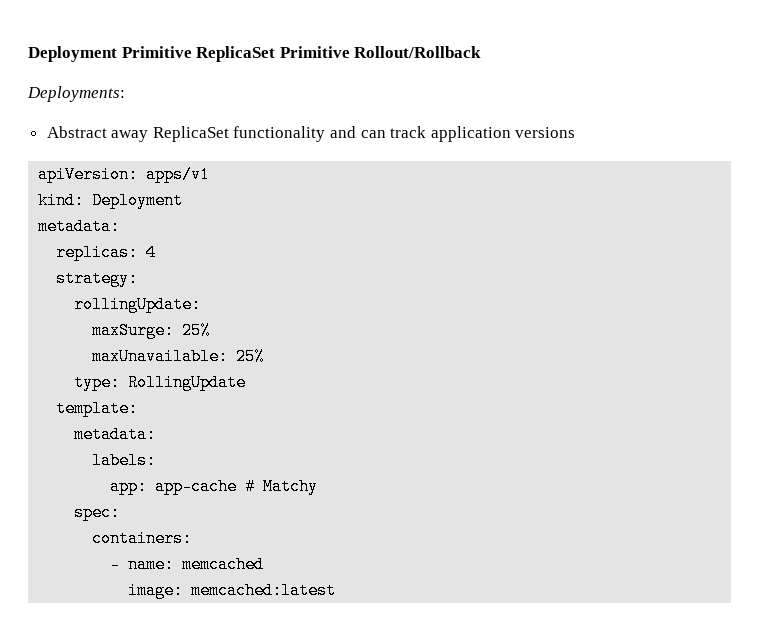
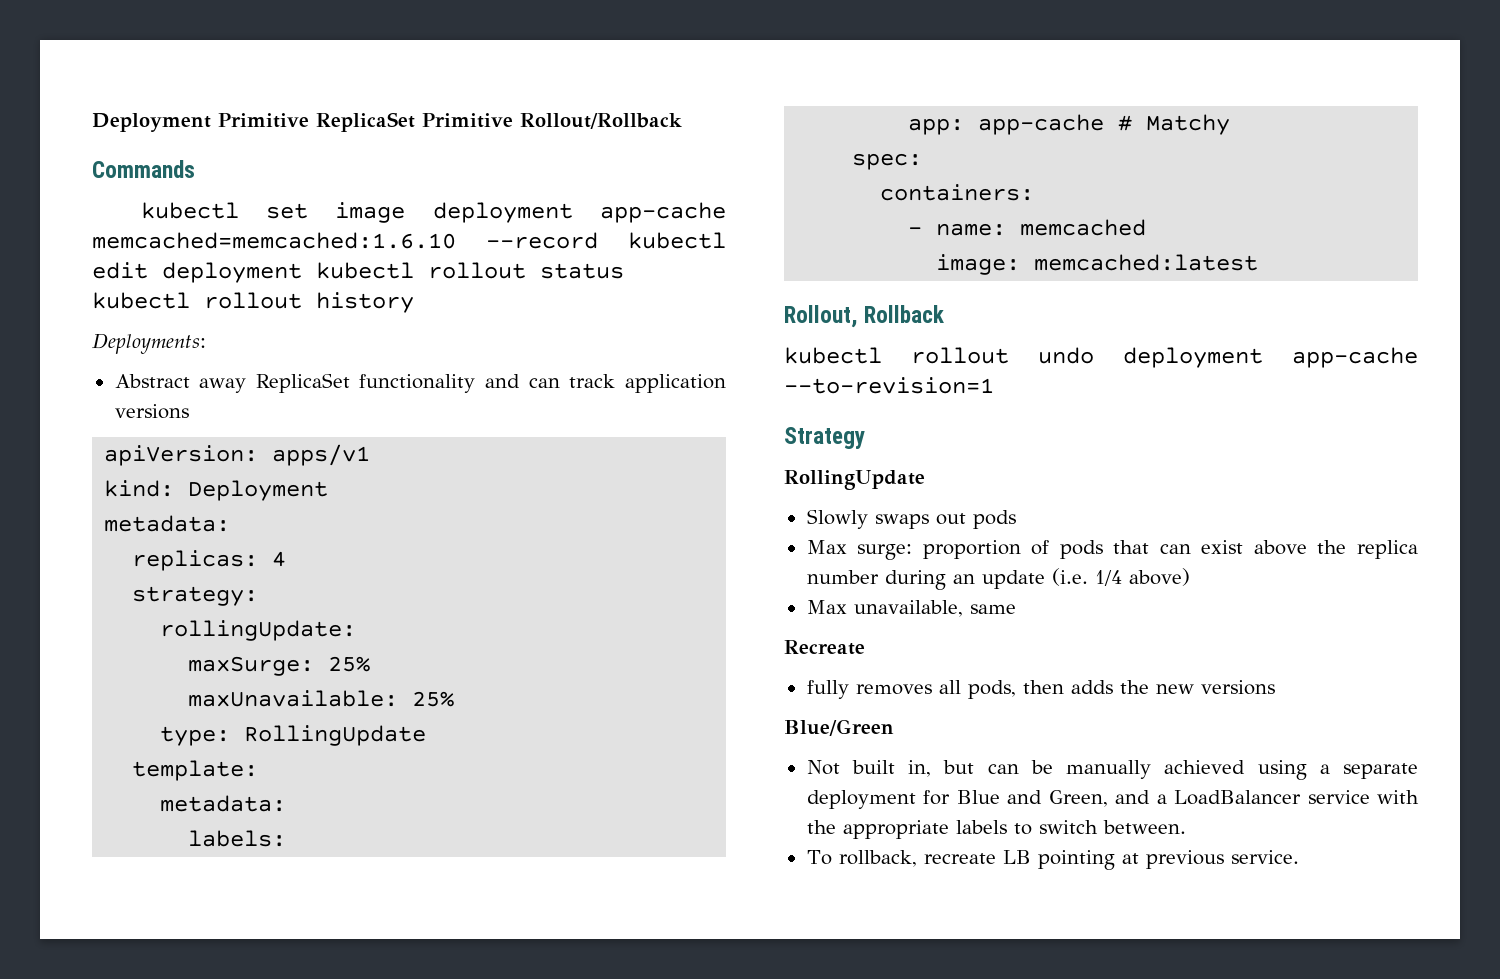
+ Commands
+ kubectl set image deployment app-cache memcached=memcached:1.6.10 --record kubectl edit deployment kubectl rollout status kubectl rollout history
+ Rollout, Rollback
+ kubectl rollout undo deployment app-cache --to-revision=1
+ Strategy
+ RollingUpdate
+ Slowly swaps out pods
+ Max surge: proportion of pods that can exist above the replica number during an update (i.e. 1/4 above)
+ Max unavailable, same
+ Recreate
+ fully removes all pods, then adds the new versions
+ Blue/Green
+ Not built in, but can be manually achieved using a separate deployment for Blue and Green, and a LoadBalancer service with the appropriate labels to switch between.
+ To rollback, recreate LB pointing at previous service.

